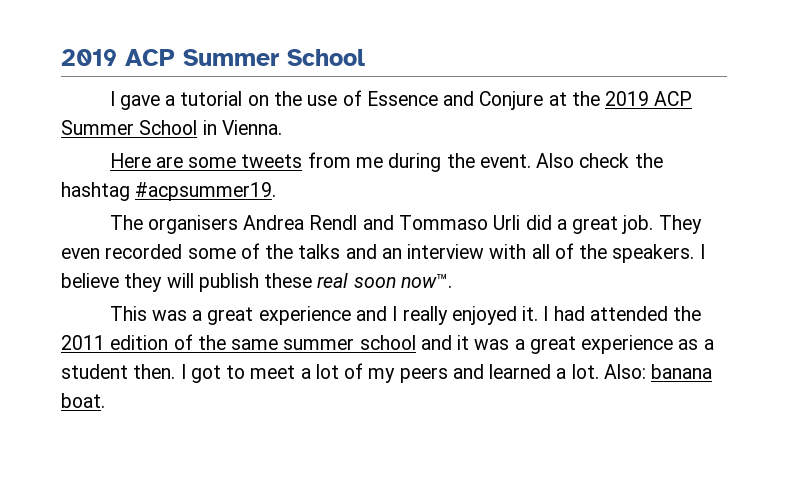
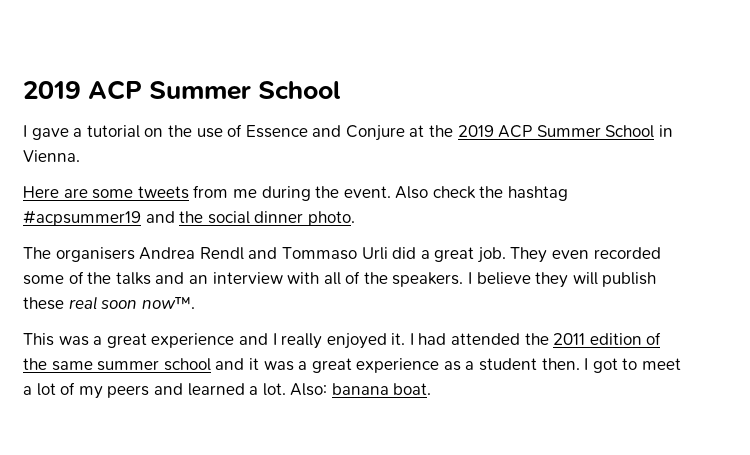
- Also check the hashtag #acpsummer19.
+ Also check the hashtag #acpsummer19 and the social dinner photo.

